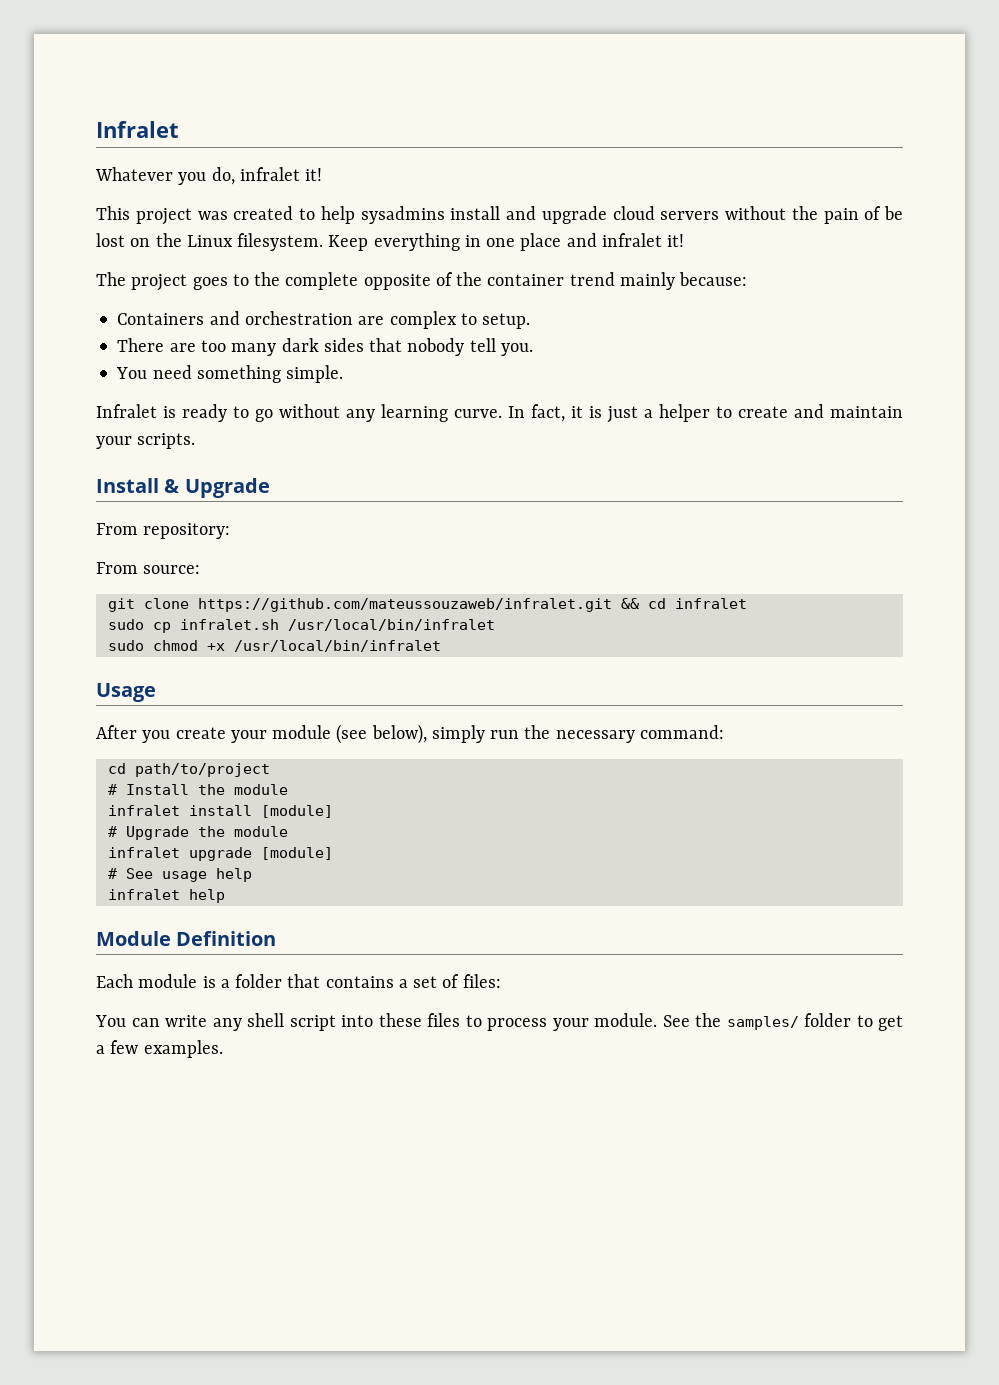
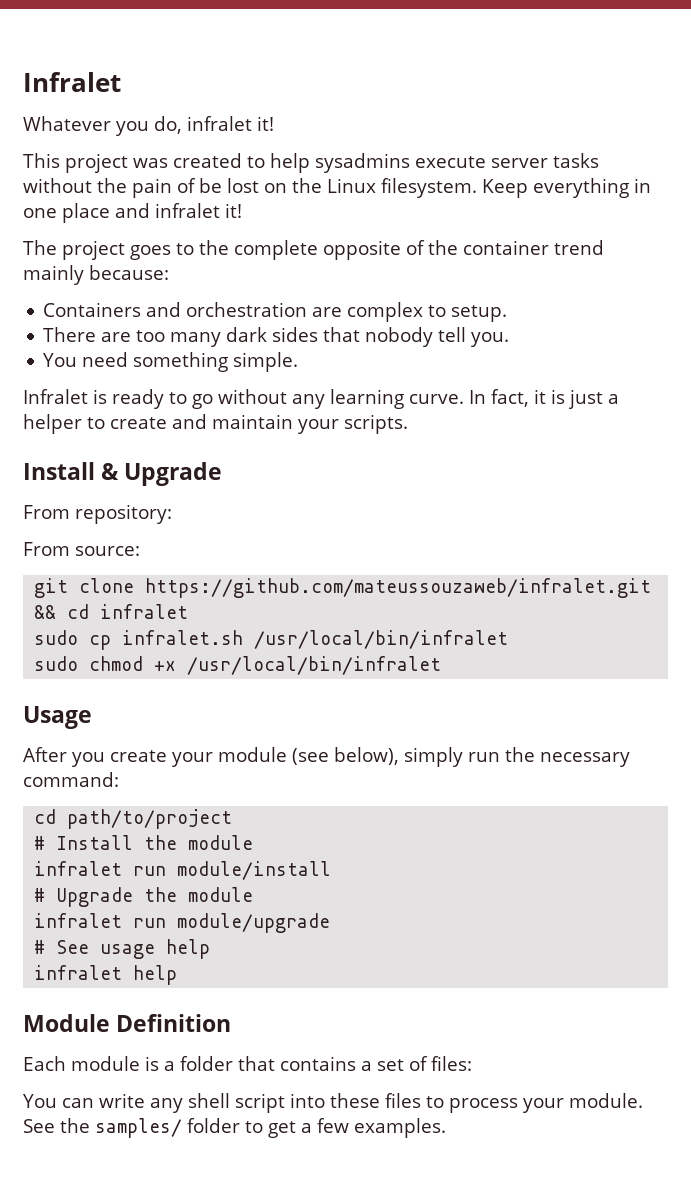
- This project was created to help sysadmins install and upgrade cloud servers without the pain of be lost on the Linux filesystem.
+ This project was created to help sysadmins execute server tasks without the pain of be lost on the Linux filesystem.
- infralet install [module]
+ infralet run module/install
- infralet upgrade [module]
+ infralet run module/upgrade

